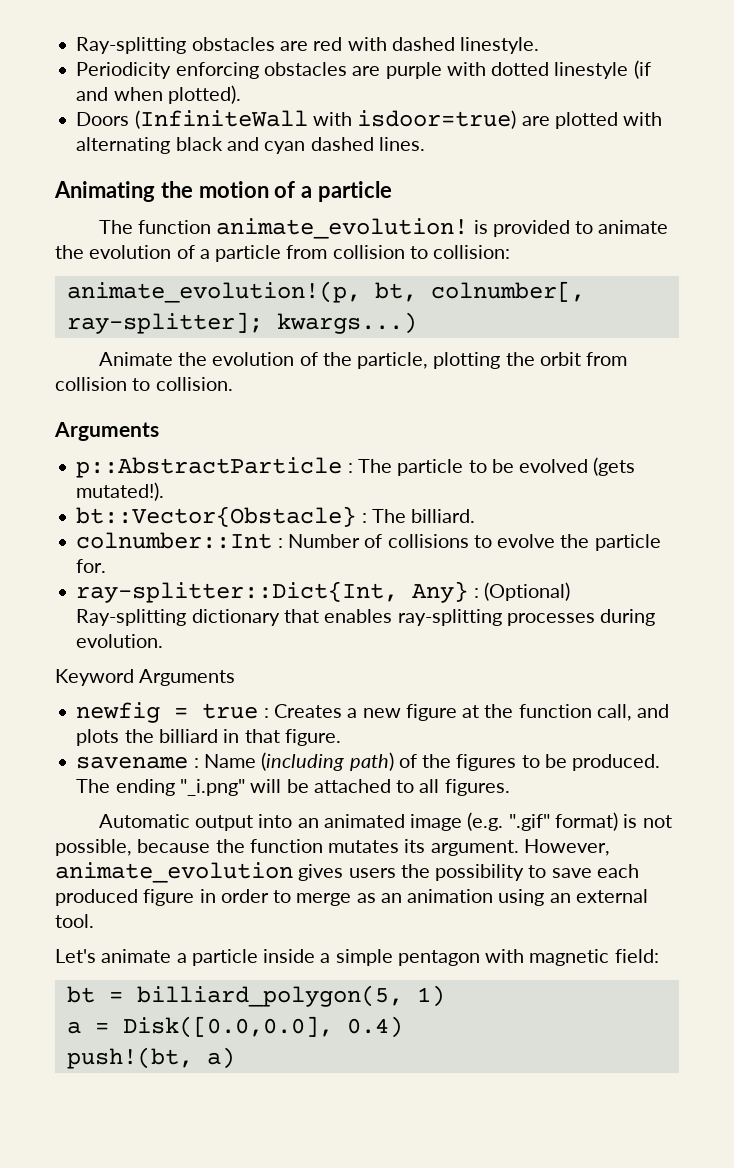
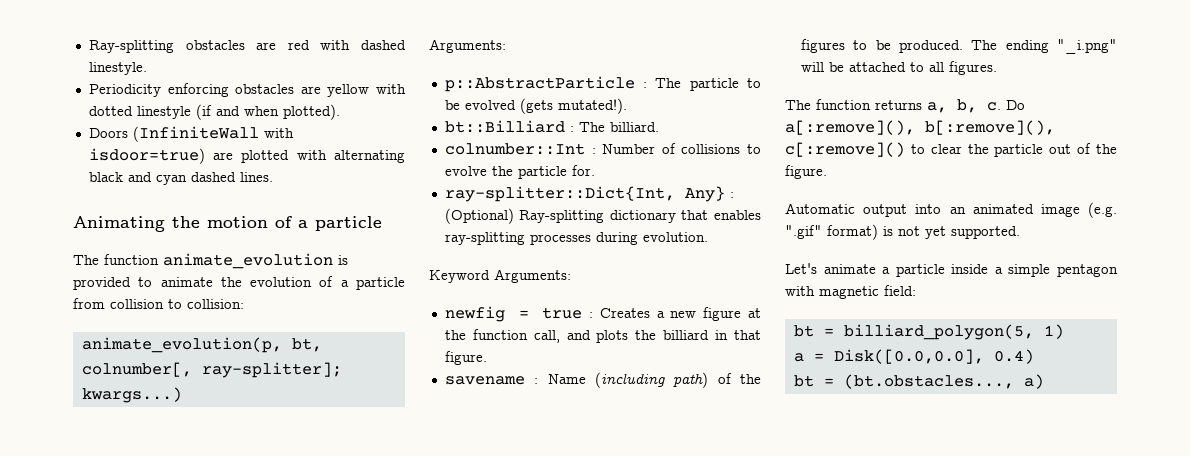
- Periodicity enforcing obstacles are purple with dotted linestyle (if and when plotted).
+ Periodicity enforcing obstacles are yellow with dotted linestyle (if and when plotted).
- The function animate_evolution! is provided to animate the evolution of a particle from collision to collision:
+ The function animate_evolution is provided to animate the evolution of a particle from collision to collision:
- animate_evolution!(p, bt, colnumber[, ray-splitter]; kwargs...)
- Animate the evolution of the particle, plotting the orbit from collision to collision.
- Arguments
+ animate_evolution(p, bt, colnumber[, ray-splitter]; kwargs...)
+ Arguments:
- bt::Vector{Obstacle} : The billiard.
+ bt::Billiard : The billiard.
- Keyword Arguments
+ Keyword Arguments:
+ The function returns a, b, c. Do a[:remove](), b[:remove](), c[:remove]() to clear the particle out of the figure.
- Automatic output into an animated image (e.g. ".gif" format) is not possible, because the function mutates its argument. However, animate_evolution gives users the possibility to save each produced figure in order to merge as an animation using an external tool.
+ Automatic output into an animated image (e.g. ".gif" format) is not yet supported.
- push!(bt, a)
+ bt = (bt.obstacles..., a)

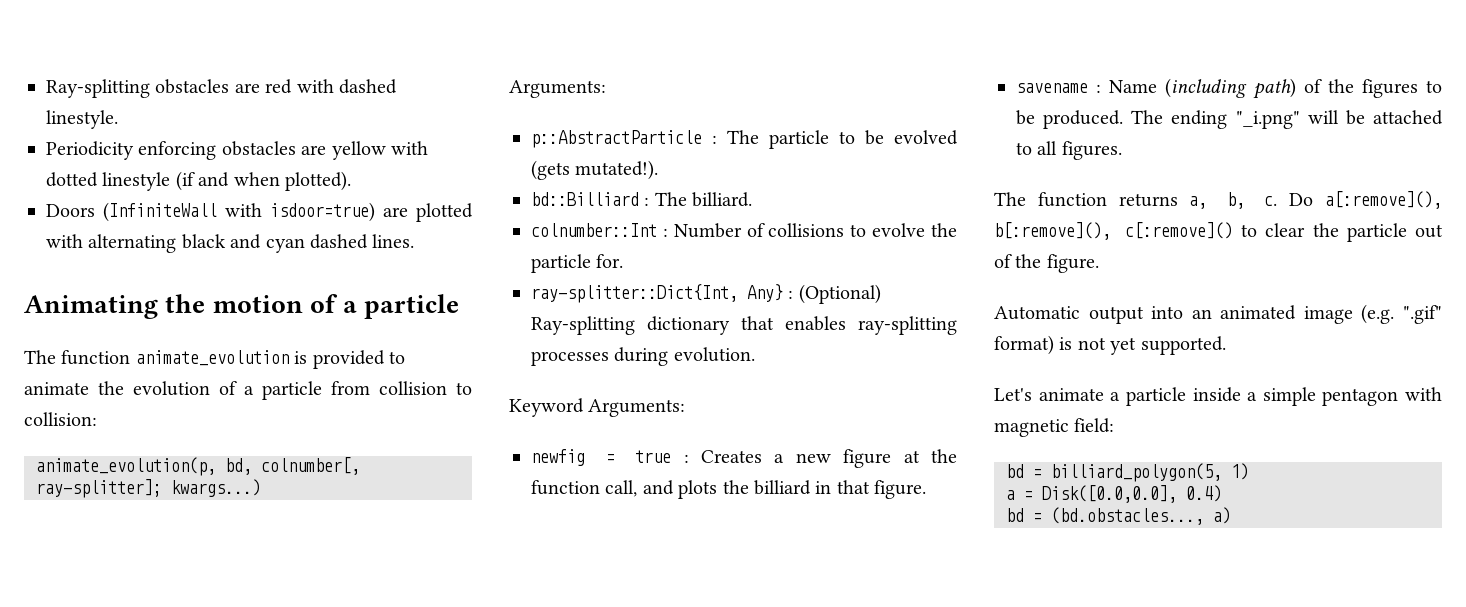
- animate_evolution(p, bt, colnumber[, ray-splitter]; kwargs...)
+ animate_evolution(p, bd, colnumber[, ray-splitter]; kwargs...)
- bt::Billiard : The billiard.
+ bd::Billiard : The billiard.
- bt = billiard_polygon(5, 1)
+ bd = billiard_polygon(5, 1)
- bt = (bt.obstacles..., a)
+ bd = (bd.obstacles..., a)

